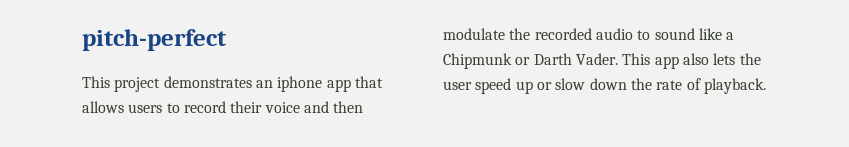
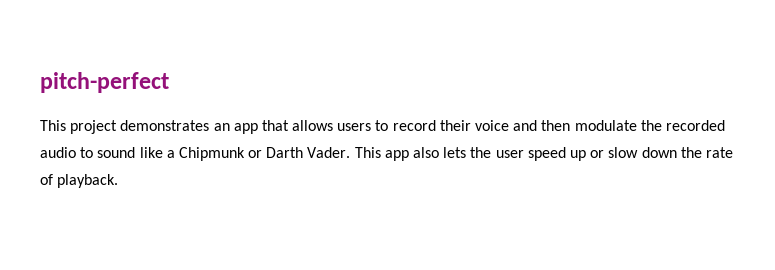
- This project demonstrates an iphone app that allows users to record their voice and then modulate the recorded audio to sound like a Chipmunk or Darth Vader.
+ This project demonstrates an app that allows users to record their voice and then modulate the recorded audio to sound like a Chipmunk or Darth Vader.

